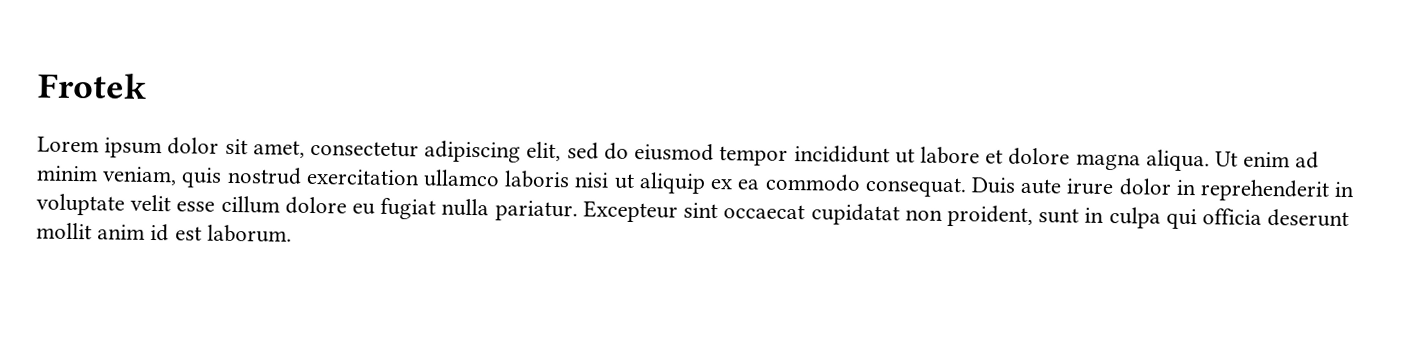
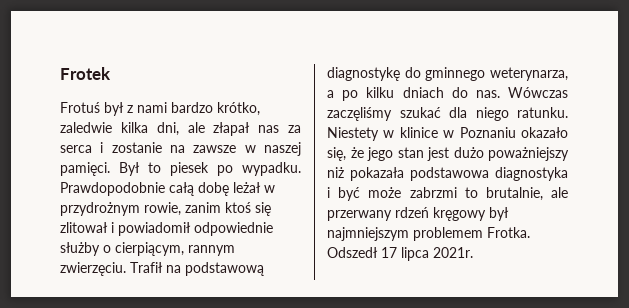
- Lorem ipsum dolor sit amet, consectetur adipiscing elit, sed do eiusmod tempor incididunt ut labore et dolore magna aliqua. Ut enim ad minim veniam, quis nostrud exercitation ullamco laboris nisi ut aliquip ex ea commodo consequat. Duis aute irure dolor in reprehenderit in voluptate velit esse cillum dolore eu fugiat nulla pariatur. Excepteur sint occaecat cupidatat non proident, sunt in culpa qui officia deserunt mollit anim id est laborum.
+ Frotuś był z nami bardzo krótko, zaledwie kilka dni, ale złapał nas za serca i zostanie na zawsze w naszej pamięci. Był to piesek po wypadku. Prawdopodobnie całą dobę leżał w przydrożnym rowie, zanim ktoś się zlitował i powiadomił odpowiednie służby o cierpiącym, rannym zwierzęciu. Trafił na podstawową diagnostykę do gminnego weterynarza, a po kilku dniach do nas. Wówczas zaczęliśmy szukać dla niego ratunku. Niestety w klinice w Poznaniu okazało się, że jego stan jest dużo poważniejszy niż pokazała podstawowa diagnostyka i być może zabrzmi to brutalnie, ale przerwany rdzeń kręgowy był najmniejszym problemem Frotka. Odszedł 17 lipca 2021r.

